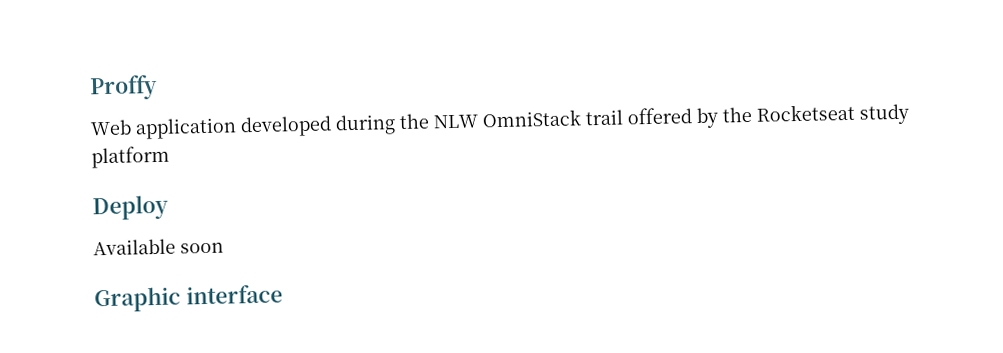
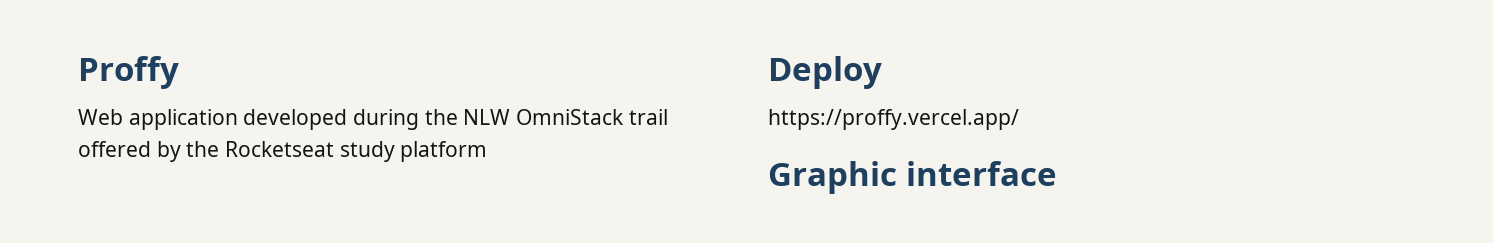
- Available soon
+ https://proffy.vercel.app/

